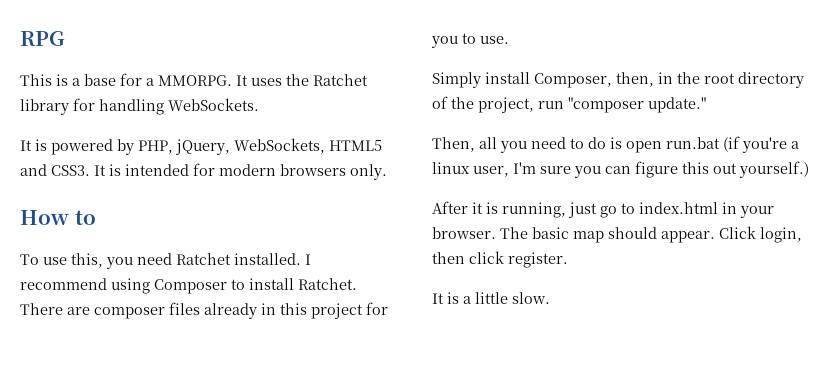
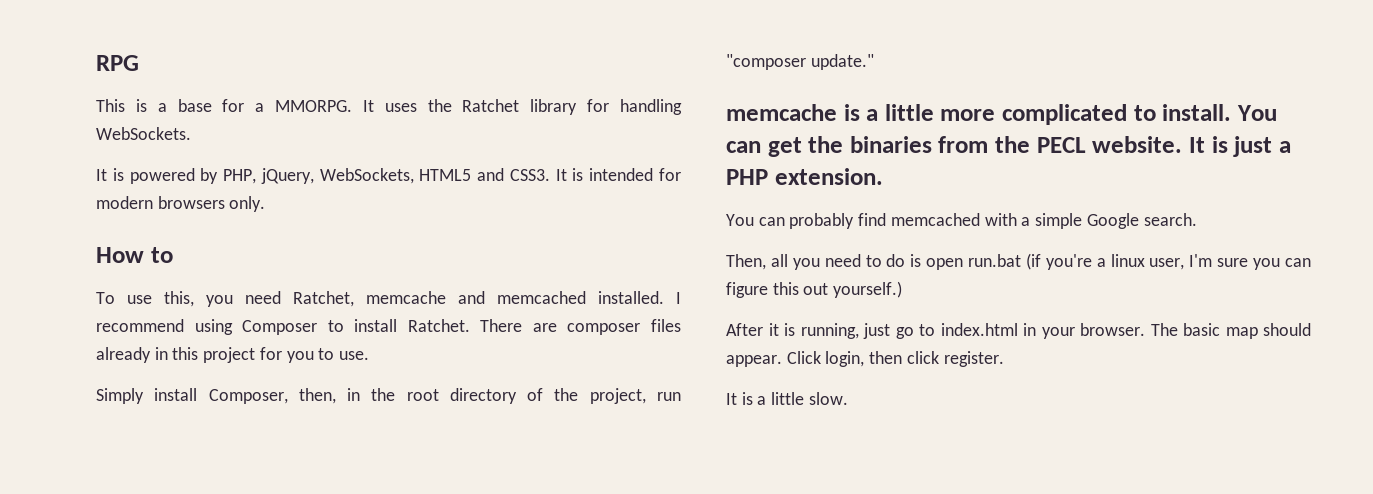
- To use this, you need Ratchet installed.
+ To use this, you need Ratchet, memcache and memcached installed.
+ memcache is a little more complicated to install. You can get the binaries from the PECL website. It is just a PHP extension.
+ You can probably find memcached with a simple Google search.

